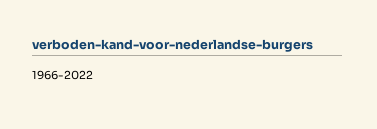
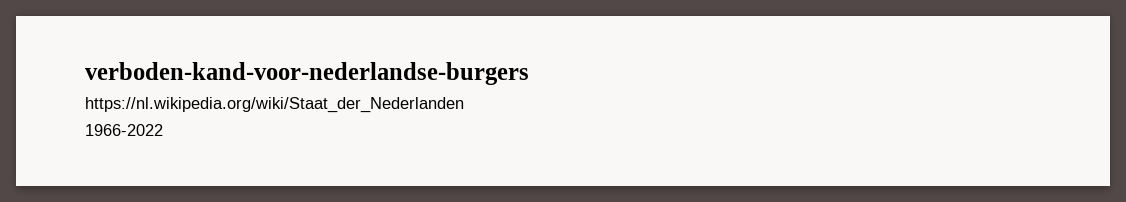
+ https://nl.wikipedia.org/wiki/Staat_der_Nederlanden

